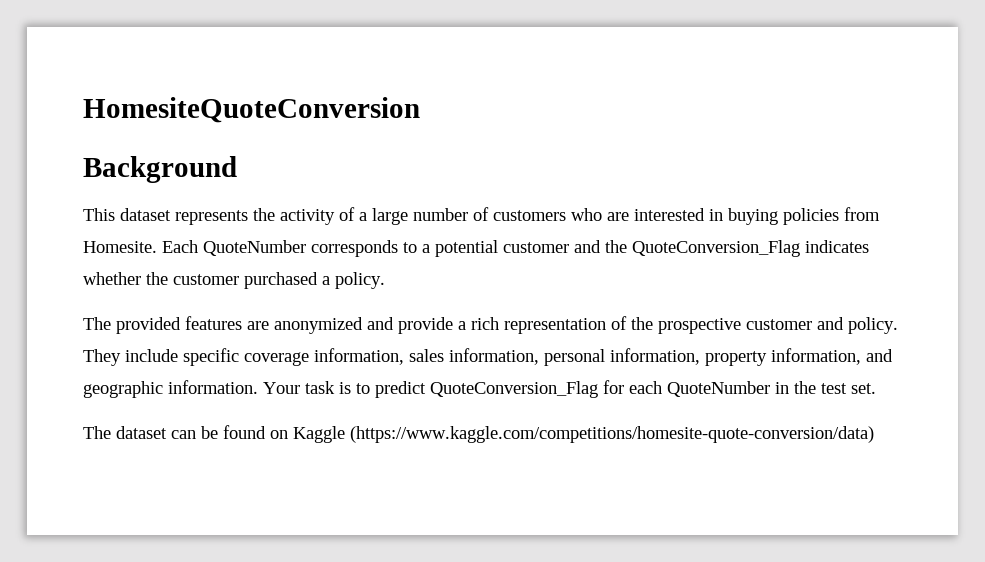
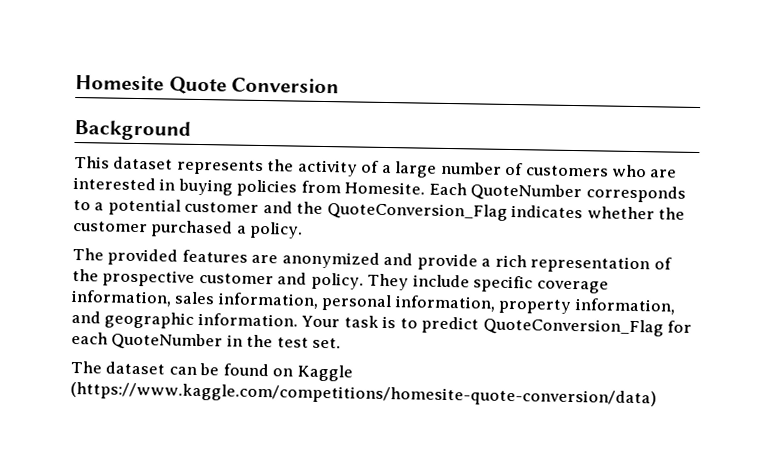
- HomesiteQuoteConversion
+ Homesite Quote Conversion

